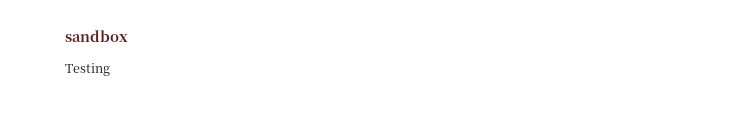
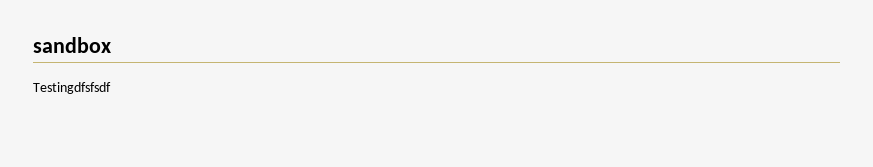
- Testing
+ Testingdfsfsdf

